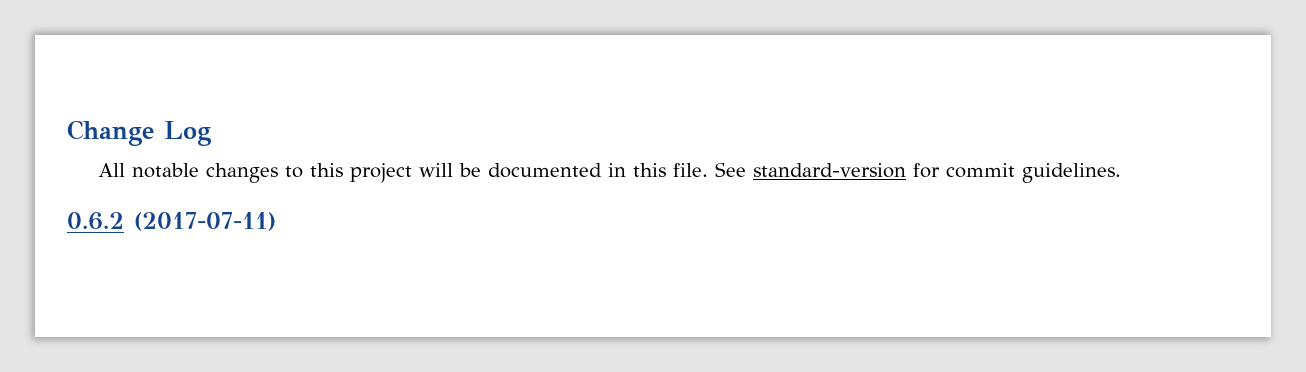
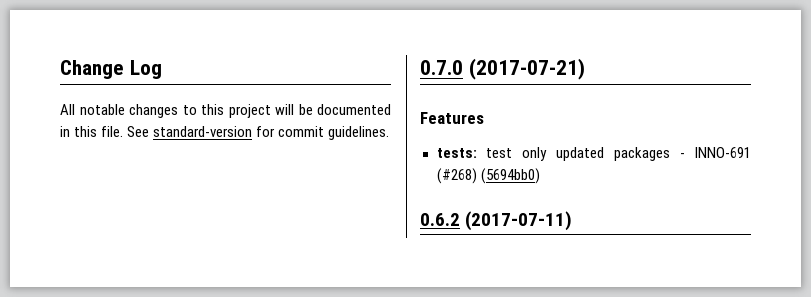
+ 0.7.0 (2017-07-21)
+ Features
+ tests: test only updated packages - INNO-691 (#268) (5694bb0)

